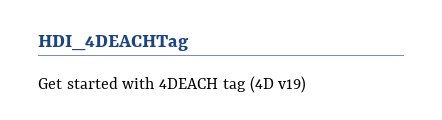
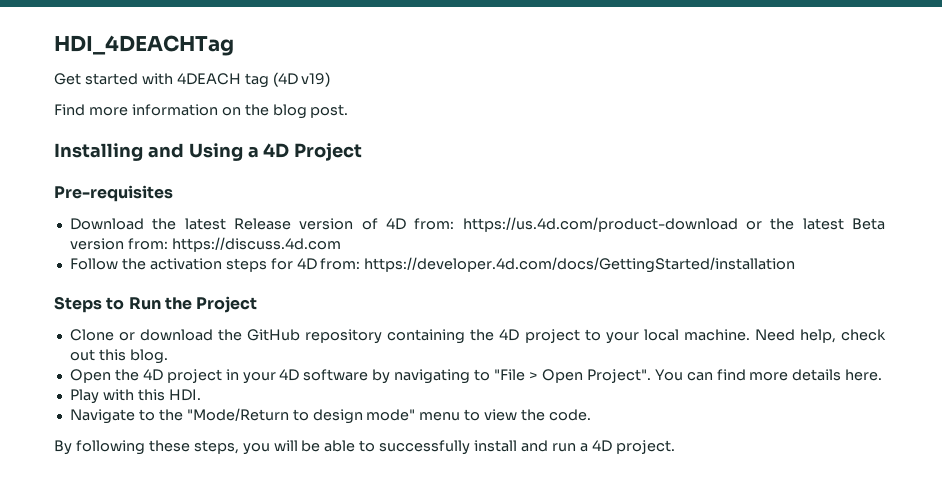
+ Find more information on the blog post.
+ Installing and Using a 4D Project
+ Pre-requisites
+ Download the latest Release version of 4D from: https://us.4d.com/product-download or the latest Beta version from: https://discuss.4d.com
+ Follow the activation steps for 4D from: https://developer.4d.com/docs/GettingStarted/installation
+ Steps to Run the Project
+ Clone or download the GitHub repository containing the 4D project to your local machine. Need help, check out this blog.
+ Open the 4D project in your 4D software by navigating to "File > Open Project". You can find more details here.
+ Play with this HDI.
+ Navigate to the "Mode/Return to design mode" menu to view the code.
+ By following these steps, you will be able to successfully install and run a 4D project.

